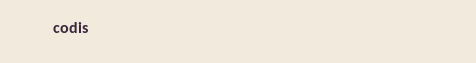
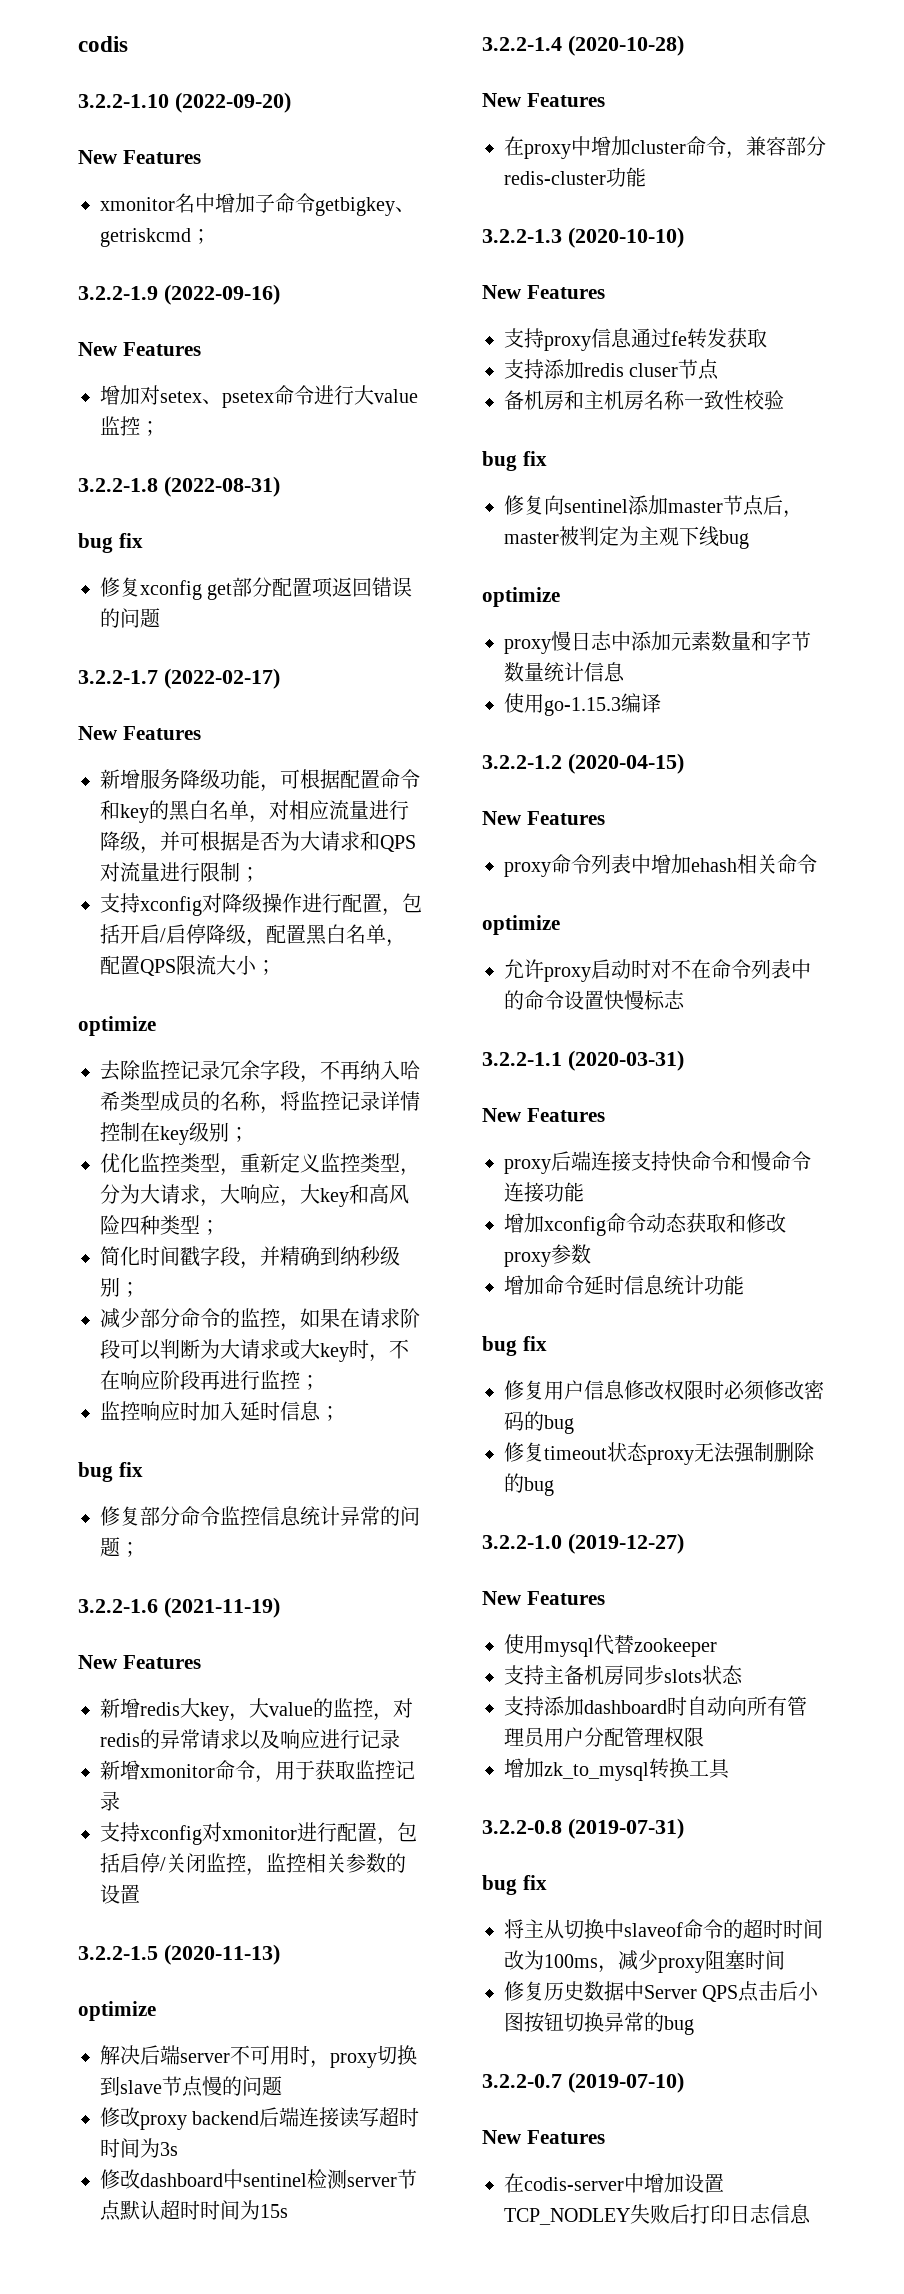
+ 3.2.2-1.10 (2022-09-20)
+ New Features
+ xmonitor名中增加子命令getbigkey、getriskcmd；
+ 3.2.2-1.9 (2022-09-16)
+ New Features
+ 增加对setex、psetex命令进行大value监控；
+ 3.2.2-1.8 (2022-08-31)
+ bug fix
+ 修复xconfig get部分配置项返回错误的问题
+ 3.2.2-1.7 (2022-02-17)
+ New Features
+ 新增服务降级功能，可根据配置命令和key的黑白名单，对相应流量进行降级，并可根据是否为大请求和QPS对流量进行限制；
+ 支持xconfig对降级操作进行配置，包括开启/启停降级，配置黑白名单，配置QPS限流大小；
+ optimize
+ 去除监控记录冗余字段，不再纳入哈希类型成员的名称，将监控记录详情控制在key级别；
+ 优化监控类型，重新定义监控类型，分为大请求，大响应，大key和高风险四种类型；
+ 简化时间戳字段，并精确到纳秒级别；
+ 减少部分命令的监控，如果在请求阶段可以判断为大请求或大key时，不在响应阶段再进行监控；
+ 监控响应时加入延时信息；
+ bug fix
+ 修复部分命令监控信息统计异常的问题；
+ 3.2.2-1.6 (2021-11-19)
+ New Features
+ 新增redis大key，大value的监控，对redis的异常请求以及响应进行记录
+ 新增xmonitor命令，用于获取监控记录
+ 支持xconfig对xmonitor进行配置，包括启停/关闭监控，监控相关参数的设置
+ 3.2.2-1.5 (2020-11-13)
+ optimize
+ 解决后端server不可用时，proxy切换到slave节点慢的问题
+ 修改proxy backend后端连接读写超时时间为3s
+ 修改dashboard中sentinel检测server节点默认超时时间为15s
+ 3.2.2-1.4 (2020-10-28)
+ New Features
+ 在proxy中增加cluster命令，兼容部分redis-cluster功能
+ 3.2.2-1.3 (2020-10-10)
+ New Features
+ 支持proxy信息通过fe转发获取
+ 支持添加redis cluser节点
+ 备机房和主机房名称一致性校验
+ bug fix
+ 修复向sentinel添加master节点后，master被判定为主观下线bug
+ optimize
+ proxy慢日志中添加元素数量和字节数量统计信息
+ 使用go-1.15.3编译
+ 3.2.2-1.2 (2020-04-15)
+ New Features
+ proxy命令列表中增加ehash相关命令
+ optimize
+ 允许proxy启动时对不在命令列表中的命令设置快慢标志
+ 3.2.2-1.1 (2020-03-31)
+ New Features
+ proxy后端连接支持快命令和慢命令连接功能
+ 增加xconfig命令动态获取和修改proxy参数
+ 增加命令延时信息统计功能
+ bug fix
+ 修复用户信息修改权限时必须修改密码的bug
+ 修复timeout状态proxy无法强制删除的bug
+ 3.2.2-1.0 (2019-12-27)
+ New Features
+ 使用mysql代替zookeeper
+ 支持主备机房同步slots状态
+ 支持添加dashboard时自动向所有管理员用户分配管理权限
+ 增加zk_to_mysql转换工具
+ 3.2.2-0.8 (2019-07-31)
+ bug fix
+ 将主从切换中slaveof命令的超时时间改为100ms，减少proxy阻塞时间
+ 修复历史数据中Server QPS点击后小图按钮切换异常的bug
+ 3.2.2-0.7 (2019-07-10)
+ New Features
+ 在codis-server中增加设置TCP_NODLEY失败后打印日志信息

